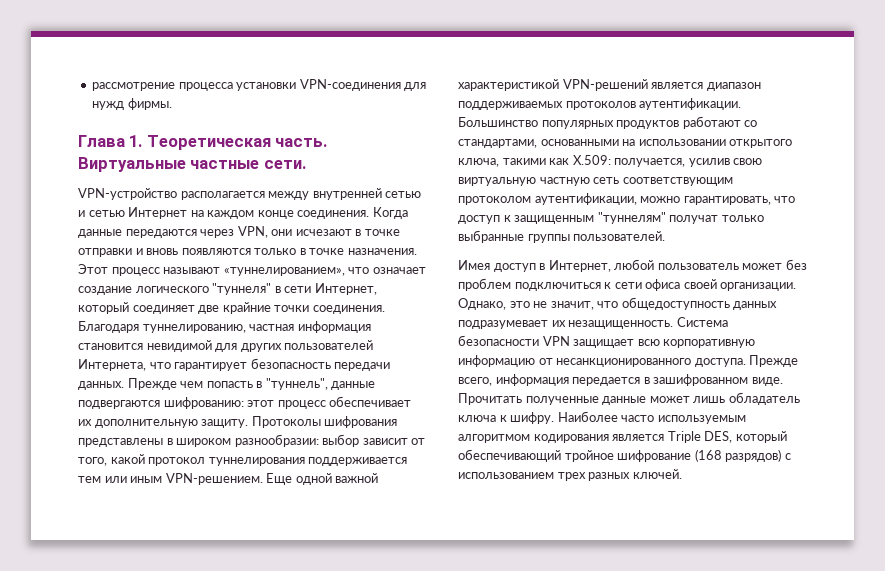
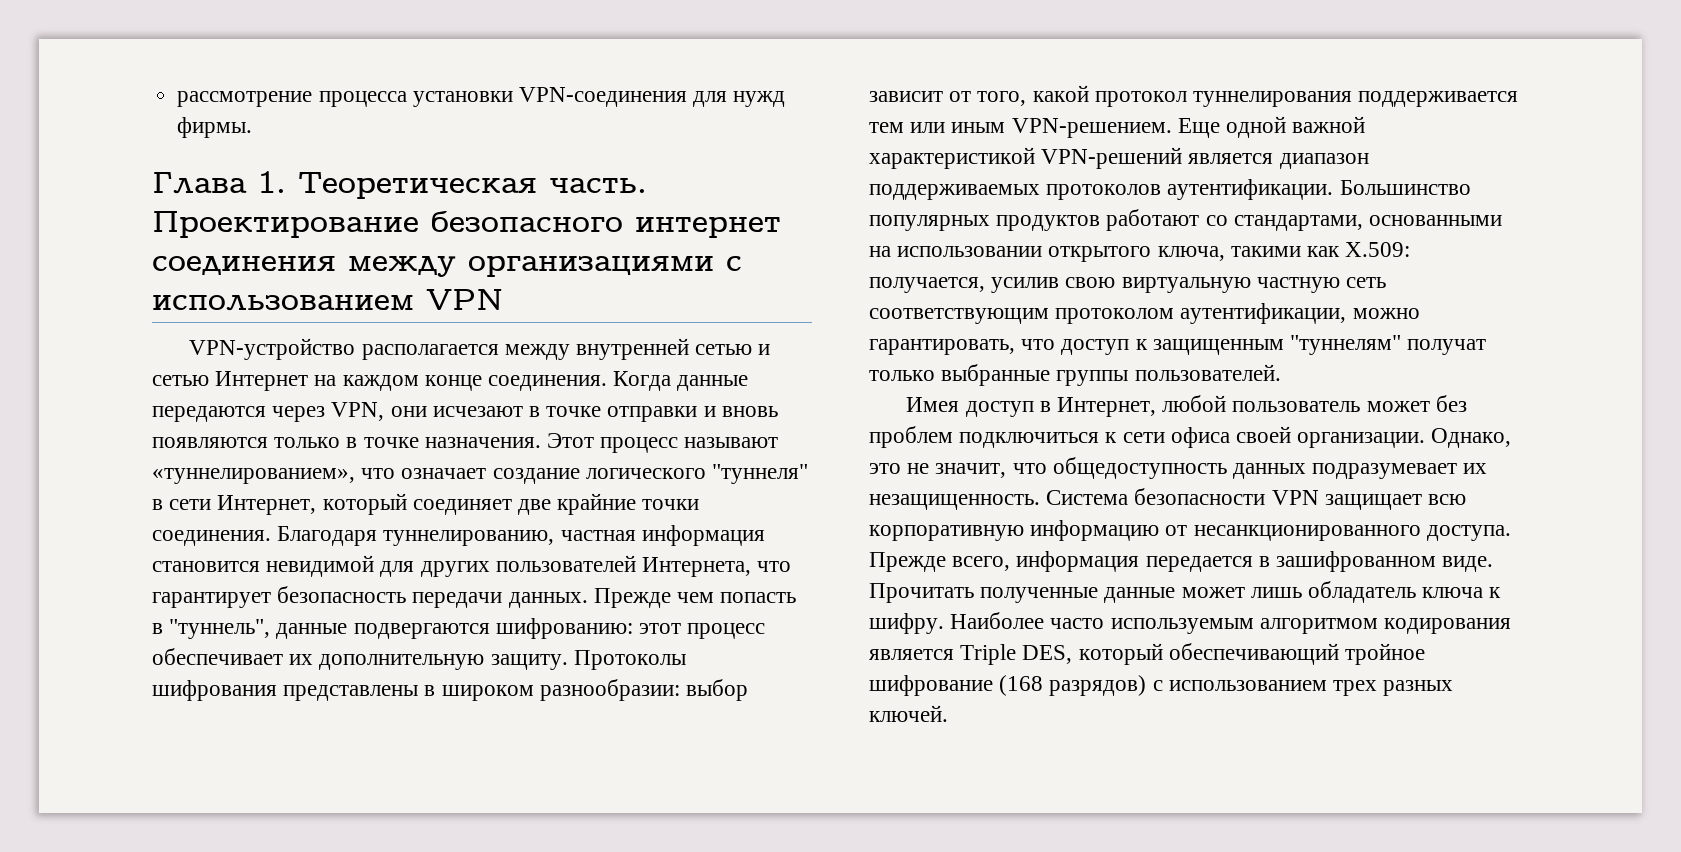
- Виртуальные частные сети.
+ Проектирование безопасного интернет соединения между организациями с использованием VPN

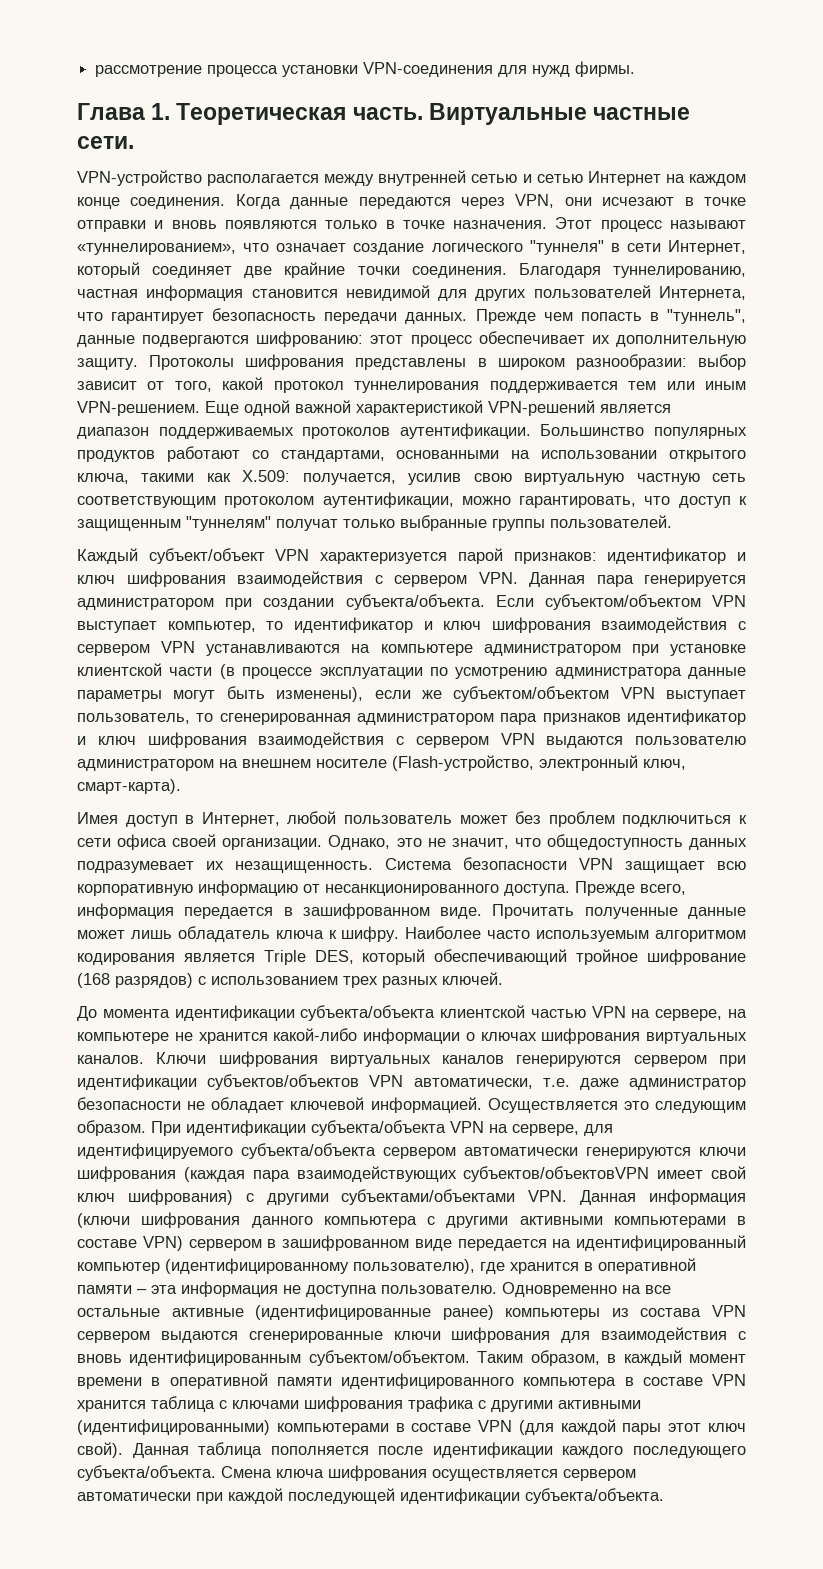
- Проектирование безопасного интернет соединения между организациями с использованием VPN
+ Виртуальные частные сети.
+ Каждый субъект/объект VPN характеризуется парой признаков: идентификатор и ключ шифрования взаимодействия с сервером VPN. Данная пара генерируется администратором при создании субъекта/объекта. Если субъектом/объектом VPN выступает компьютер, то идентификатор и ключ шифрования взаимодействия с сервером VPN устанавливаются на компьютере администратором при установке клиентской части (в процессе эксплуатации по усмотрению администратора данные параметры могут быть изменены), если же субъектом/объектом VPN выступает пользователь, то сгенерированная администратором пара признаков идентификатор и ключ шифрования взаимодействия с сервером VPN выдаются пользователю администратором на внешнем носителе (Flash-устройство, электронный ключ, смарт-карта).
+ До момента идентификации субъекта/объекта клиентской частью VPN на сервере, на компьютере не хранится какой-либо информации о ключах шифрования виртуальных каналов. Ключи шифрования виртуальных каналов генерируются сервером при идентификации субъектов/объектов VPN автоматически, т.е. даже администратор безопасности не обладает ключевой информацией. Осуществляется это следующим образом. При идентификации субъекта/объекта VPN на сервере, для идентифицируемого субъекта/объекта сервером автоматически генерируются ключи шифрования (каждая пара взаимодействующих субъектов/объектовVPN имеет свой ключ шифрования) с другими субъектами/объектами VPN. Данная информация (ключи шифрования данного компьютера с другими активными компьютерами в составе VPN) сервером в зашифрованном виде передается на идентифицированный компьютер (идентифицированному пользователю), где хранится в оперативной памяти – эта информация не доступна пользователю. Одновременно на все остальные активные (идентифицированные ранее) компьютеры из состава VPN сервером выдаются сгенерированные ключи шифрования для взаимодействия с вновь идентифицированным субъектом/объектом. Таким образом, в каждый момент времени в оперативной памяти идентифицированного компьютера в составе VPN хранится таблица с ключами шифрования трафика с другими активными (идентифицированными) компьютерами в составе VPN (для каждой пары этот ключ свой). Данная таблица пополняется после идентификации каждого последующего субъекта/объекта. Смена ключа шифрования осуществляется сервером автоматически при каждой последующей идентификации субъекта/объекта.

